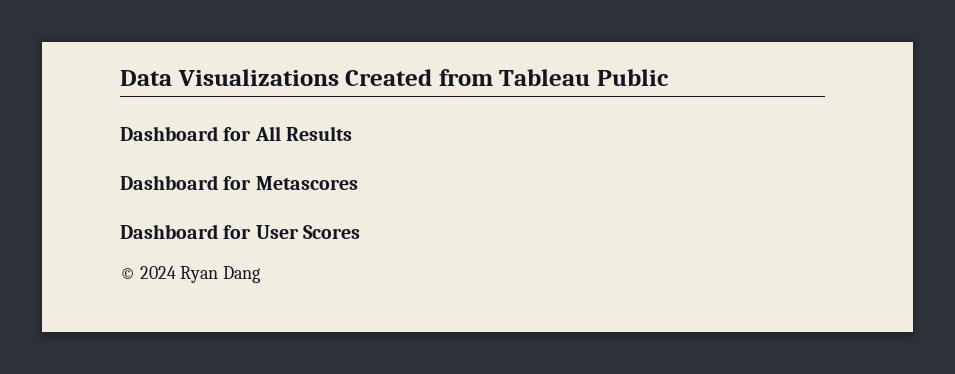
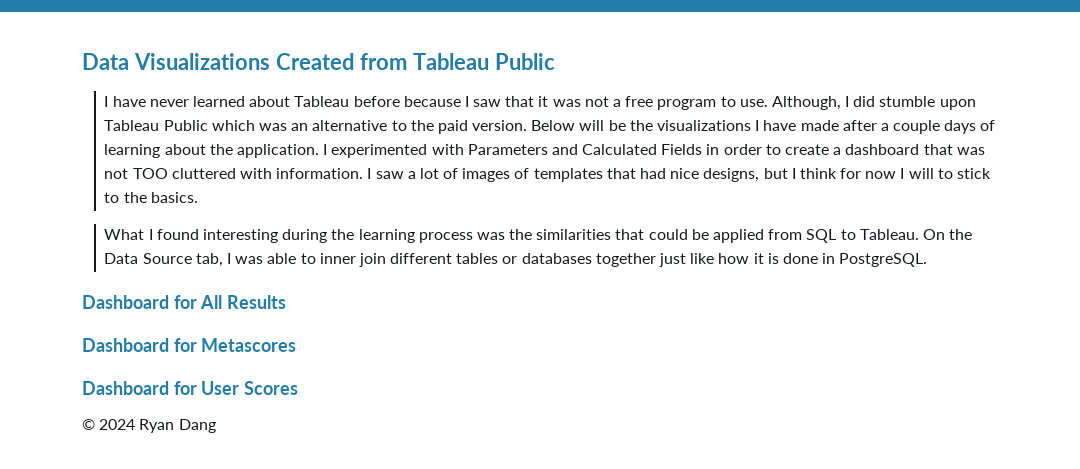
+ I have never learned about Tableau before because I saw that it was not a free program to use. Although, I did stumble upon Tableau Public which was an alternative to the paid version. Below will be the visualizations I have made after a couple days of learning about the application. I experimented with Parameters and Calculated Fields in order to create a dashboard that was not TOO cluttered with information. I saw a lot of images of templates that had nice designs, but I think for now I will to stick to the basics.
+ What I found interesting during the learning process was the similarities that could be applied from SQL to Tableau. On the Data Source tab, I was able to inner join different tables or databases together just like how it is done in PostgreSQL.

